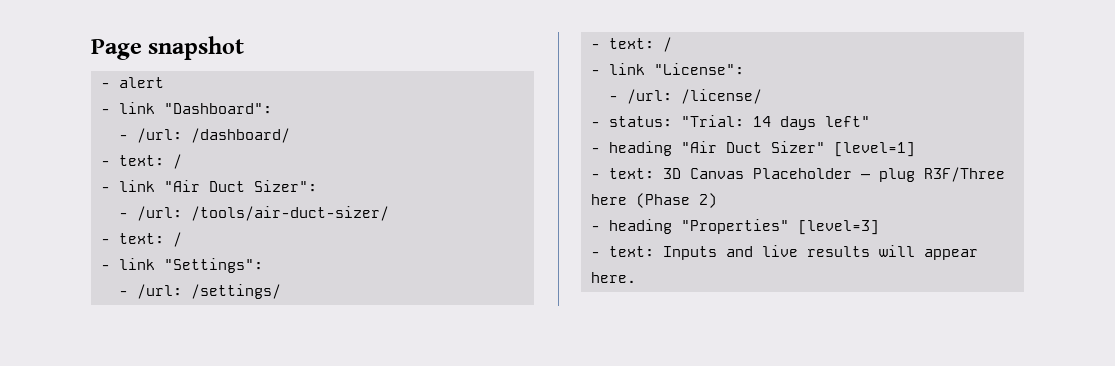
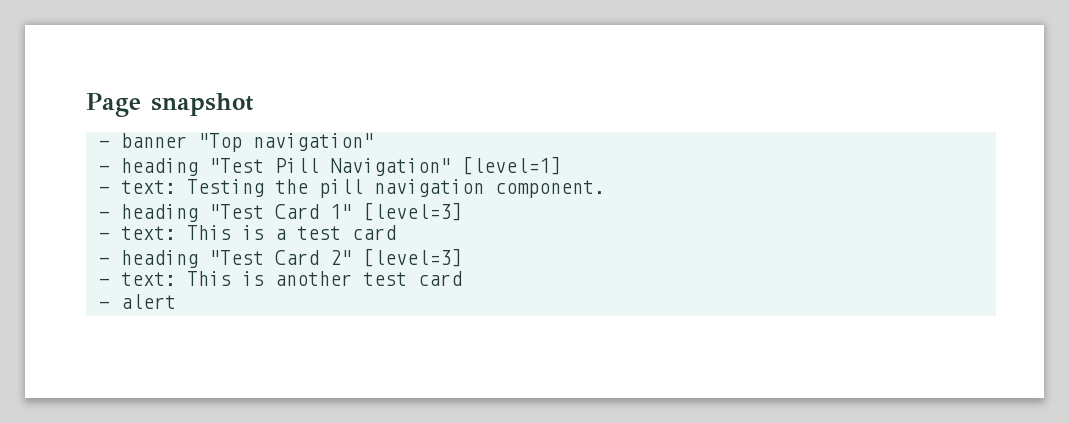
- - alert
- - link "Dashboard":
- - /url: /dashboard/
- - text: /
- - link "Air Duct Sizer":
- - /url: /tools/air-duct-sizer/
- - text: /
- - link "Settings":
- - /url: /settings/
- - text: /
- - link "License":
- - /url: /license/
- - status: "Trial: 14 days left"
- - heading "Air Duct Sizer" [level=1]
+ - banner "Top navigation"
+ - heading "Test Pill Navigation" [level=1]
- - text: 3D Canvas Placeholder — plug R3F/Three here (Phase 2)
- - heading "Properties" [level=3]
- - text: Inputs and live results will appear here.
+ - text: Testing the pill navigation component.
+ - heading "Test Card 1" [level=3]
+ - text: This is a test card
+ - heading "Test Card 2" [level=3]
+ - text: This is another test card
+ - alert

